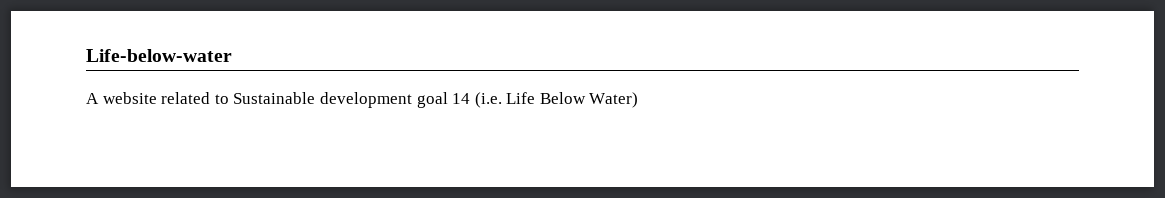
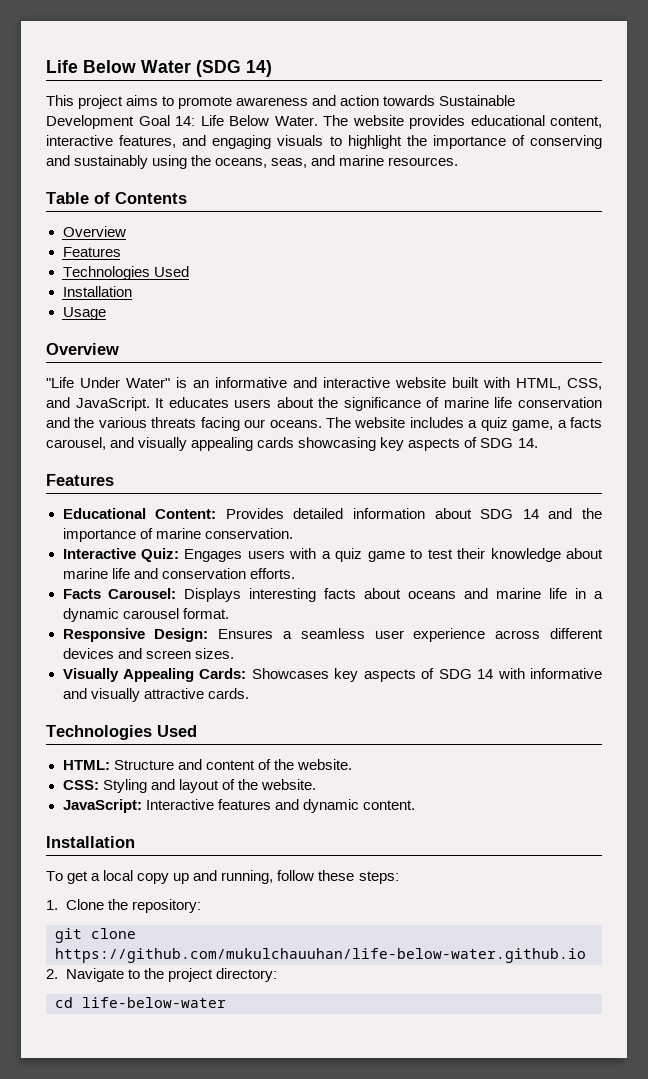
- Life-below-water
- A website related to Sustainable development goal 14 (i.e. Life Below Water)
+ Life Below Water (SDG 14)
+ This project aims to promote awareness and action towards Sustainable Development Goal 14: Life Below Water. The website provides educational content, interactive features, and engaging visuals to highlight the importance of conserving and sustainably using the oceans, seas, and marine resources.
+ Table of Contents
+ Overview
+ Features
+ Technologies Used
+ Installation
+ Usage
+ Overview
+ "Life Under Water" is an informative and interactive website built with HTML, CSS, and JavaScript. It educates users about the significance of marine life conservation and the various threats facing our oceans. The website includes a quiz game, a facts carousel, and visually appealing cards showcasing key aspects of SDG 14.
+ Features
+ Educational Content: Provides detailed information about SDG 14 and the importance of marine conservation.
+ Interactive Quiz: Engages users with a quiz game to test their knowledge about marine life and conservation efforts.
+ Facts Carousel: Displays interesting facts about oceans and marine life in a dynamic carousel format.
+ Responsive Design: Ensures a seamless user experience across different devices and screen sizes.
+ Visually Appealing Cards: Showcases key aspects of SDG 14 with informative and visually attractive cards.
+ Technologies Used
+ HTML: Structure and content of the website.
+ CSS: Styling and layout of the website.
+ JavaScript: Interactive features and dynamic content.
+ Installation
+ To get a local copy up and running, follow these steps:
+ 1. Clone the repository:
+ git clone https://github.com/mukulchauuhan/life-below-water.github.io
+ 2. Navigate to the project directory:
+ cd life-below-water

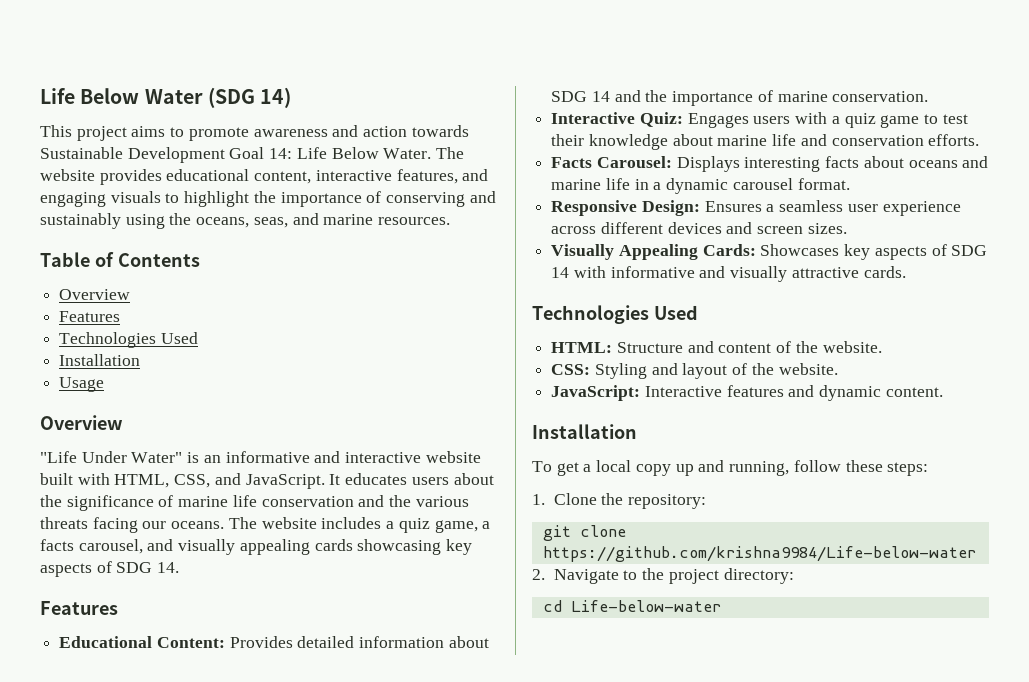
- git clone https://github.com/mukulchauuhan/life-below-water.github.io
+ git clone https://github.com/krishna9984/Life-below-water
- cd life-below-water
+ cd Life-below-water

